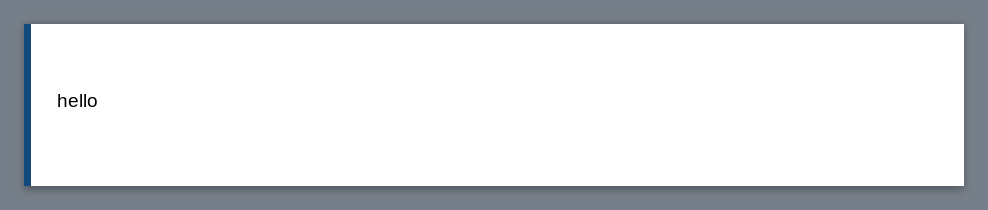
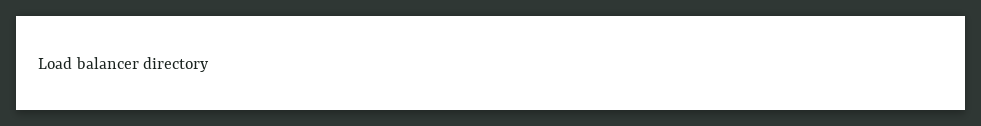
- hello
+ Load balancer directory

